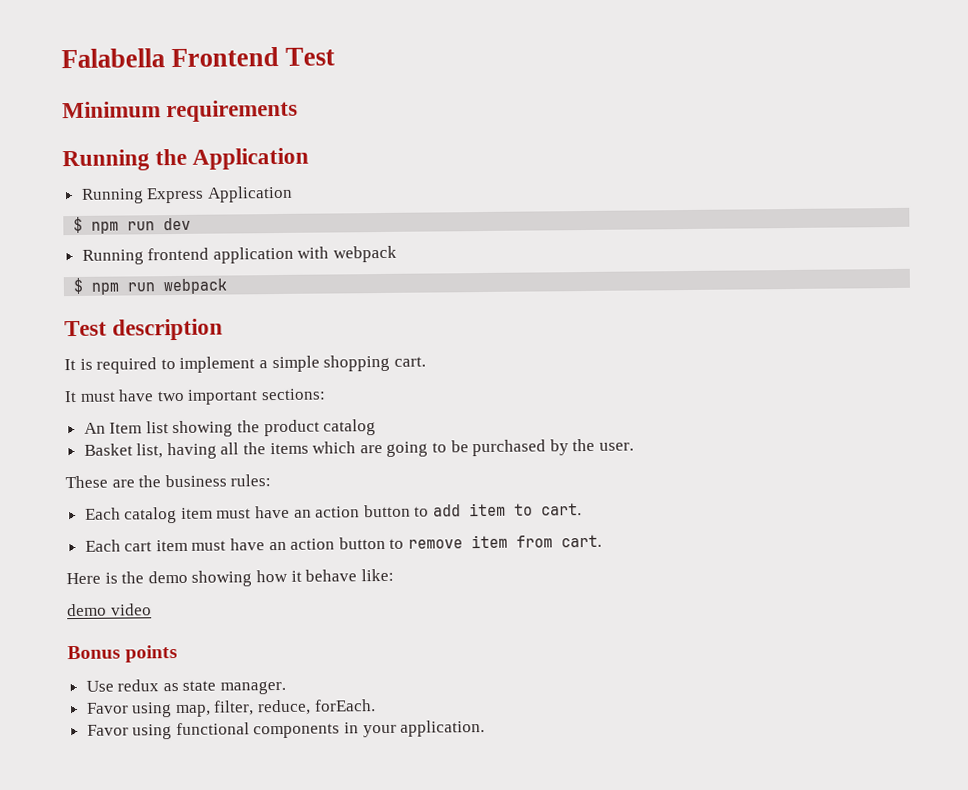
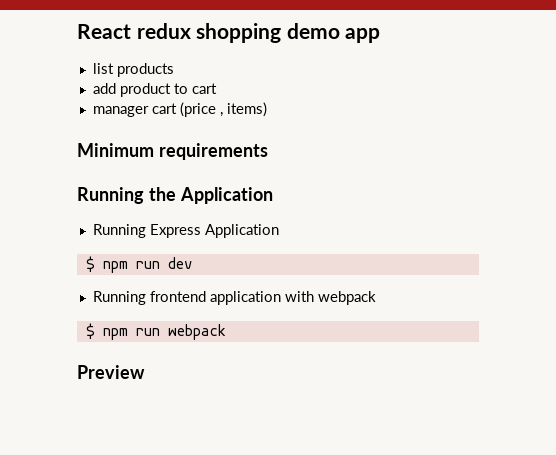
- Falabella Frontend Test
+ React redux shopping demo app
+ list products
+ add product to cart
+ manager cart (price , items)
- Test description
- It is required to implement a simple shopping cart.
- It must have two important sections:
- An Item list showing the product catalog
- Basket list, having all the items which are going to be purchased by the user.
- These are the business rules:
- Each catalog item must have an action button to add item to cart.
- Each cart item must have an action button to remove item from cart.
- Here is the demo showing how it behave like:
- demo video
- Bonus points
- Use redux as state manager.
- Favor using map, filter, reduce, forEach.
- Favor using functional components in your application.
+ Preview

